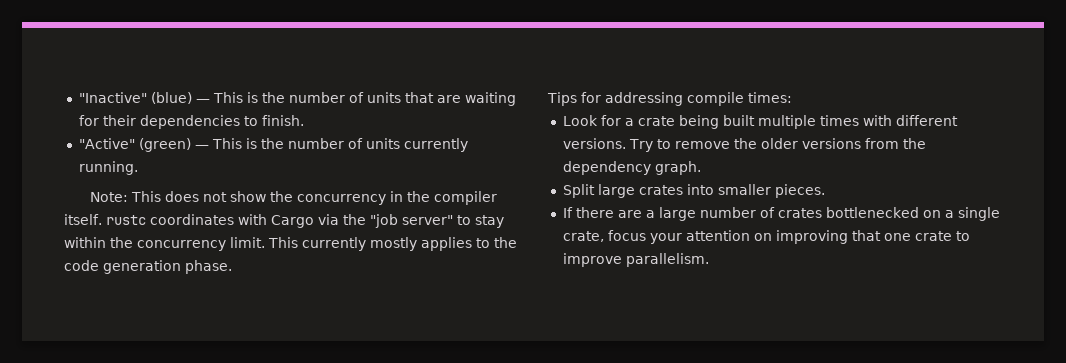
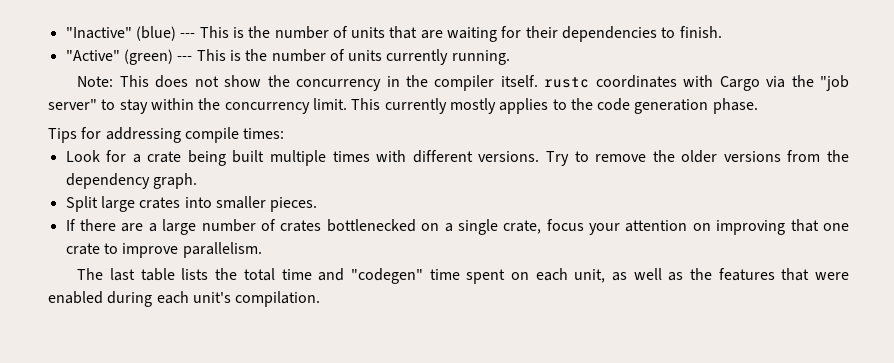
- "Inactive" (blue) — This is the number of units that are waiting for their dependencies to finish.
+ "Inactive" (blue) --- This is the number of units that are waiting for their dependencies to finish.
- "Active" (green) — This is the number of units currently running.
+ "Active" (green) --- This is the number of units currently running.
+ The last table lists the total time and "codegen" time spent on each unit, as well as the features that were enabled during each unit's compilation.

